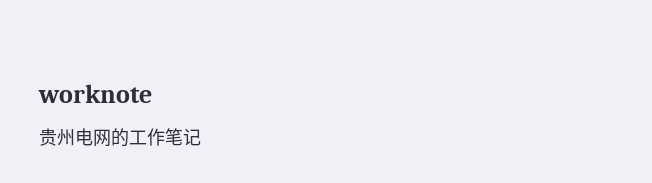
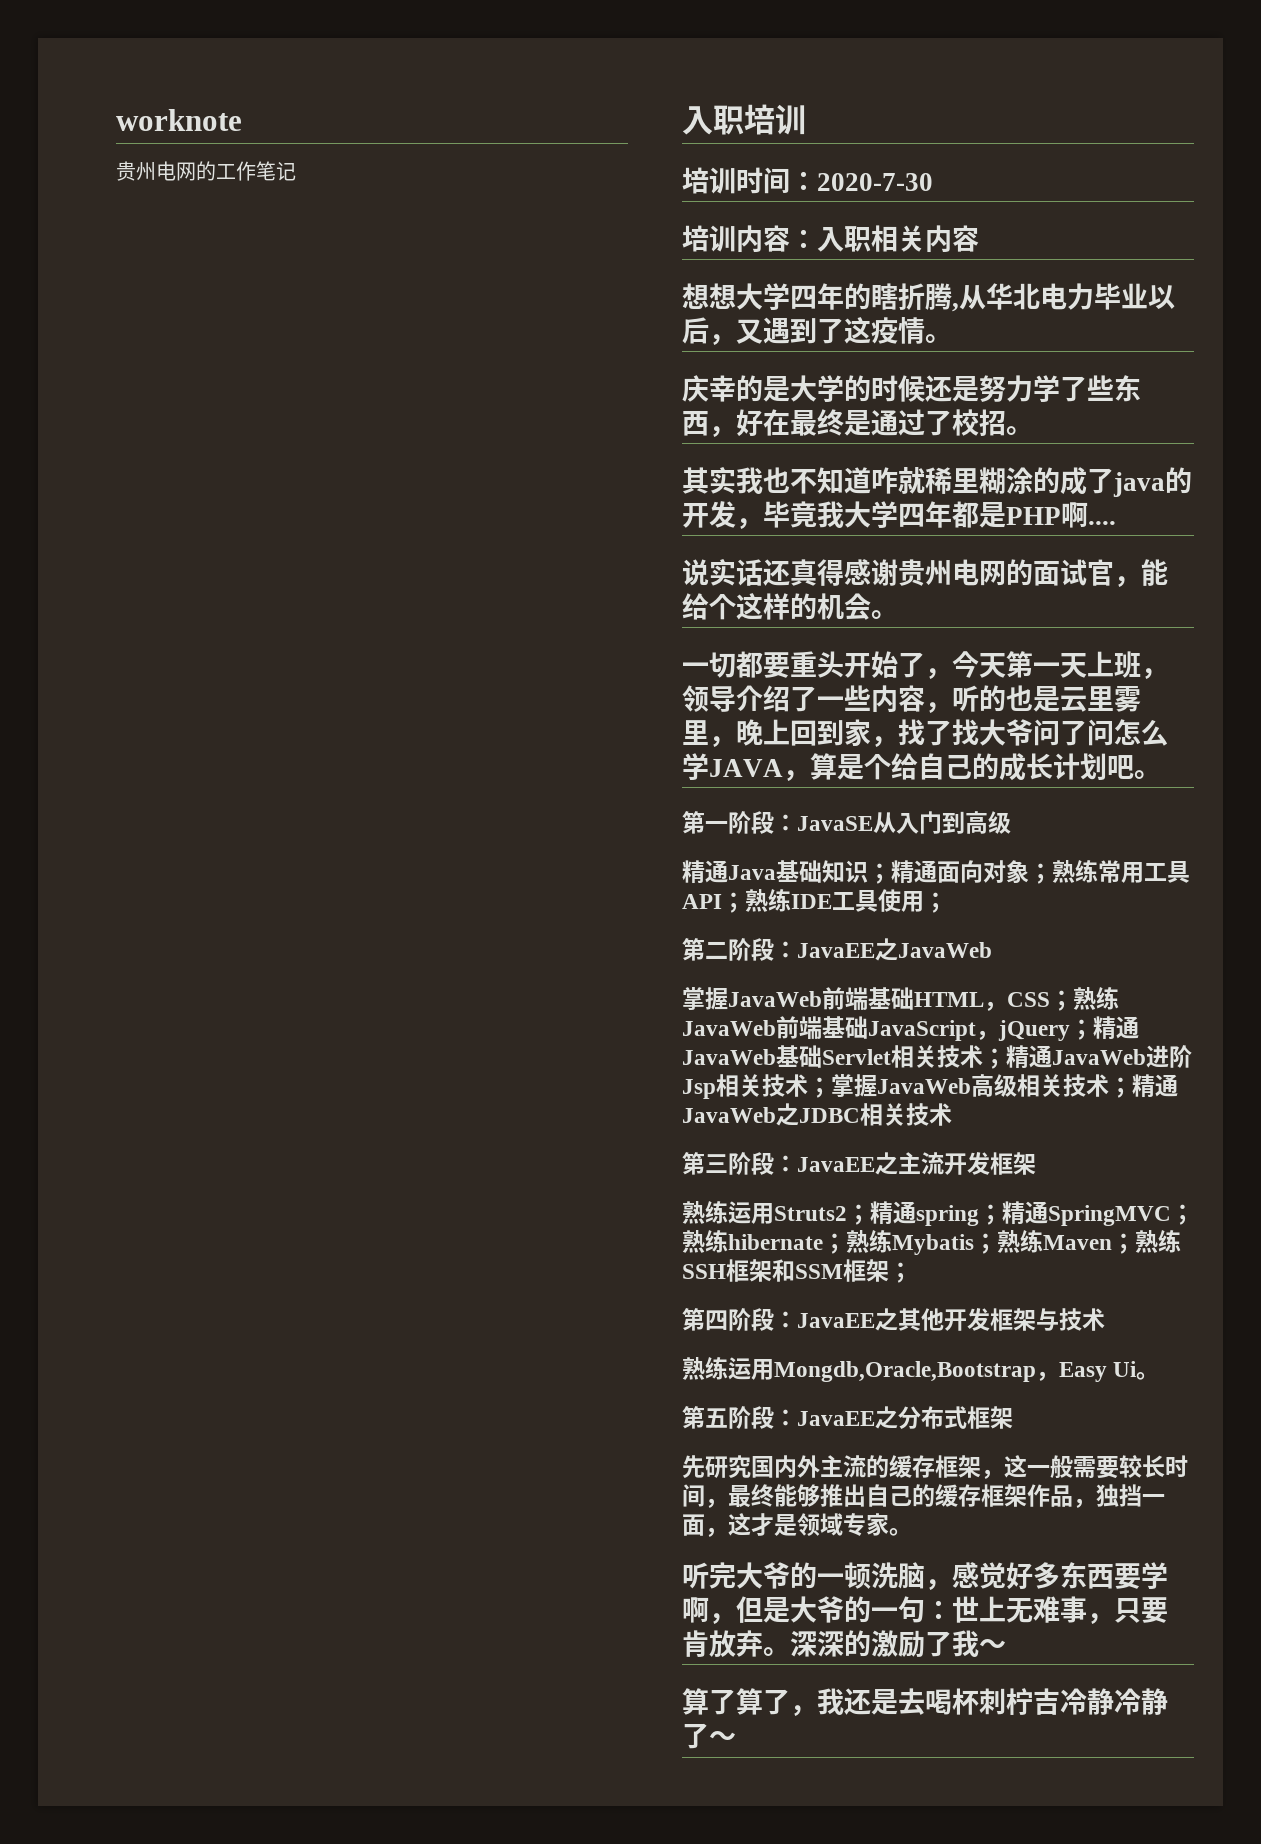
+ 入职培训
+ 培训时间：2020-7-30
+ 培训内容：入职相关内容
+ 想想大学四年的瞎折腾,从华北电力毕业以后，又遇到了这疫情。
+ 庆幸的是大学的时候还是努力学了些东西，好在最终是通过了校招。
+ 其实我也不知道咋就稀里糊涂的成了java的开发，毕竟我大学四年都是PHP啊....
+ 说实话还真得感谢贵州电网的面试官，能给个这样的机会。
+ 一切都要重头开始了，今天第一天上班，领导介绍了一些内容，听的也是云里雾里，晚上回到家，找了找大爷问了问怎么学JAVA，算是个给自己的成长计划吧。
+ 第一阶段：JavaSE从入门到高级
+ 精通Java基础知识；精通面向对象；熟练常用工具API；熟练IDE工具使用；
+ 第二阶段：JavaEE之JavaWeb
+ 掌握JavaWeb前端基础HTML，CSS；熟练JavaWeb前端基础JavaScript，jQuery；精通JavaWeb基础Servlet相关技术；精通JavaWeb进阶Jsp相关技术；掌握JavaWeb高级相关技术；精通JavaWeb之JDBC相关技术
+ 第三阶段：JavaEE之主流开发框架
+ 熟练运用Struts2；精通spring；精通SpringMVC；熟练hibernate；熟练Mybatis；熟练Maven；熟练SSH框架和SSM框架；
+ 第四阶段：JavaEE之其他开发框架与技术
+ 熟练运用Mongdb,Oracle,Bootstrap，Easy Ui。
+ 第五阶段：JavaEE之分布式框架
+ 先研究国内外主流的缓存框架，这一般需要较长时间，最终能够推出自己的缓存框架作品，独挡一面，这才是领域专家。
+ 听完大爷的一顿洗脑，感觉好多东西要学啊，但是大爷的一句：世上无难事，只要肯放弃。深深的激励了我～
+ 算了算了，我还是去喝杯刺柠吉冷静冷静了～

